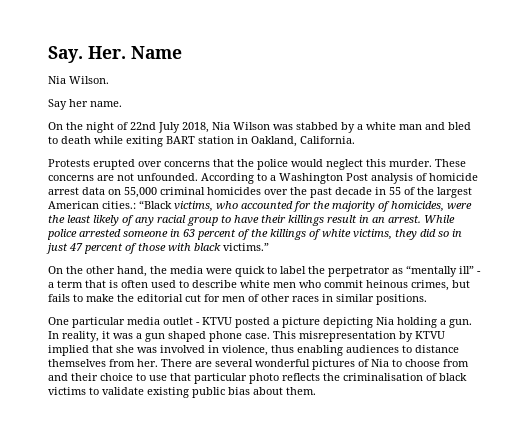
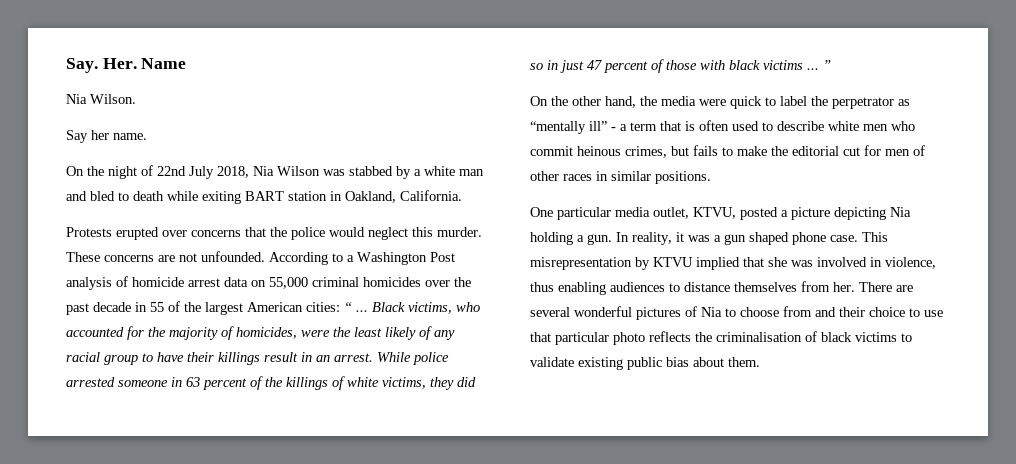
- According to a Washington Post analysis of homicide arrest data on 55,000 criminal homicides over the past decade in 55 of the largest American cities.: “Black victims, who accounted for the majority of homicides, were the least likely of any racial group to have their killings result in an arrest.
+ According to a Washington Post analysis of homicide arrest data on 55,000 criminal homicides over the past decade in 55 of the largest American cities: “ ... Black victims, who accounted for the majority of homicides, were the least likely of any racial group to have their killings result in an arrest.
- While police arrested someone in 63 percent of the killings of white victims, they did so in just 47 percent of those with black victims.”
+ While police arrested someone in 63 percent of the killings of white victims, they did so in just 47 percent of those with black victims ... ”
- One particular media outlet - KTVU posted a picture depicting Nia holding a gun.
+ One particular media outlet, KTVU, posted a picture depicting Nia holding a gun.

